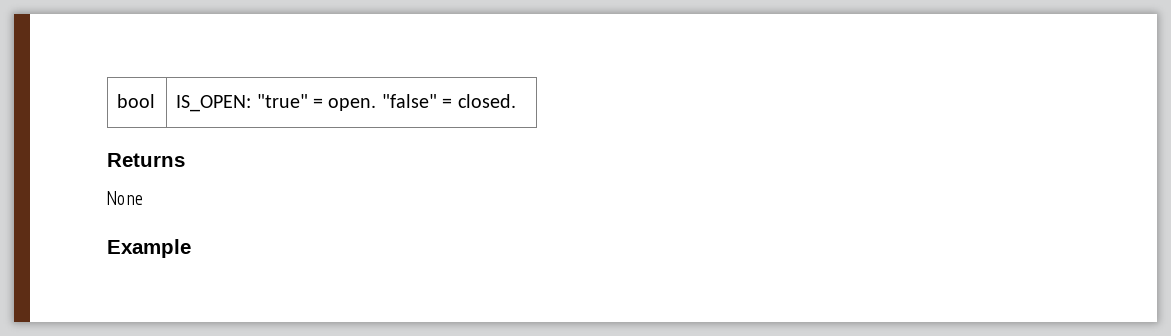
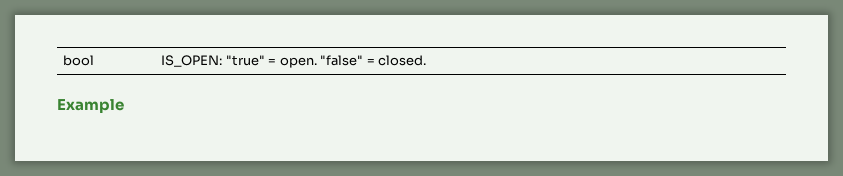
- Returns
- None

